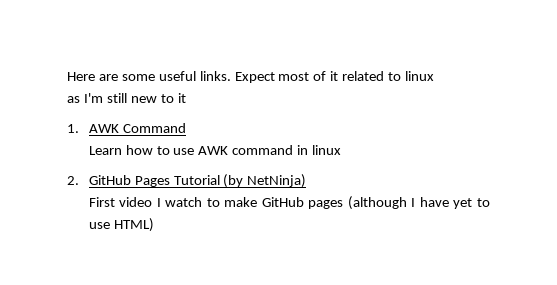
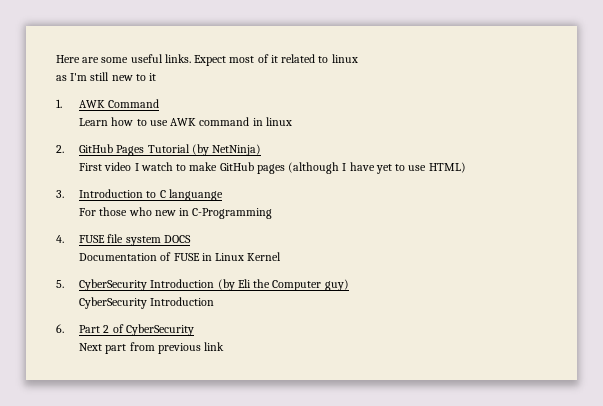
+ 3. Introduction to C languange
+ For those who new in C-Programming
+ 4. FUSE file system DOCS
+ Documentation of FUSE in Linux Kernel
+ 5. CyberSecurity Introduction (by Eli the Computer guy)
+ CyberSecurity Introduction
+ 6. Part 2 of CyberSecurity
+ Next part from previous link

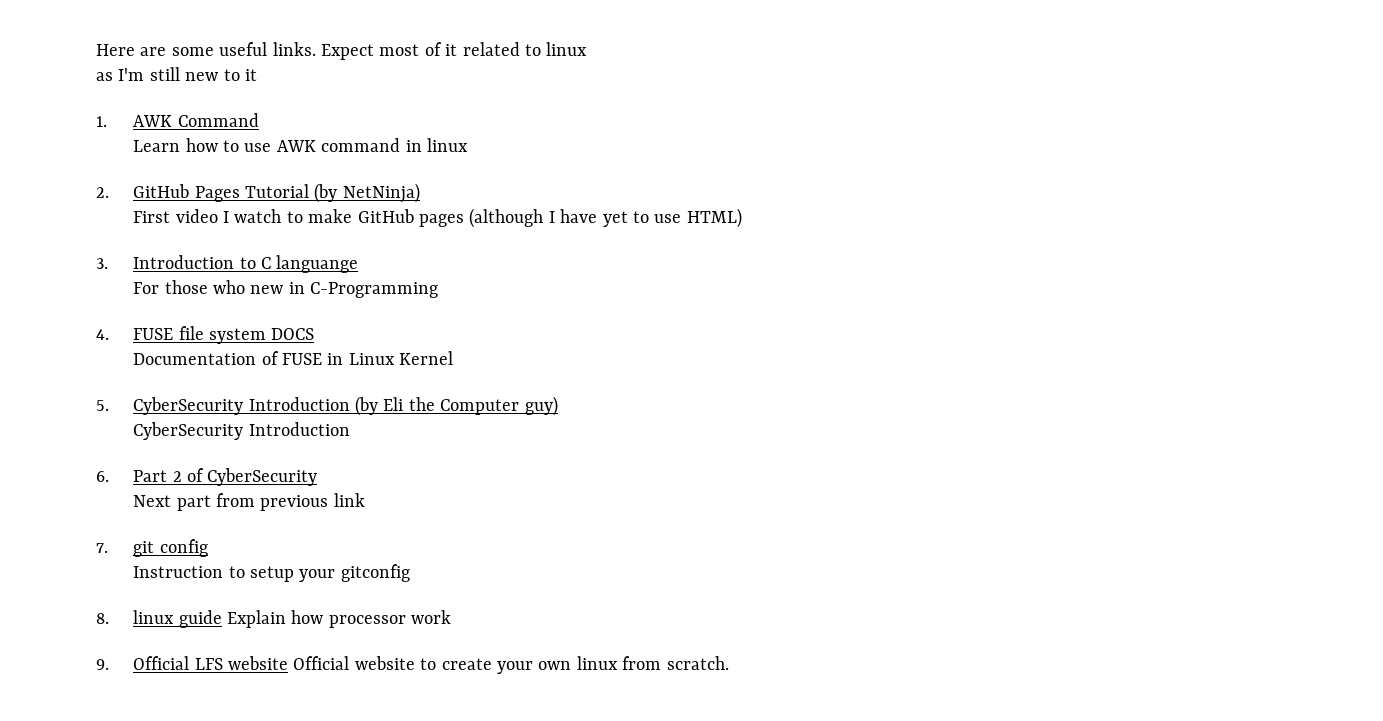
+ 7. git config
+ Instruction to setup your gitconfig
+ 8. linux guide Explain how processor work
+ 9. Official LFS website Official website to create your own linux from scratch.

